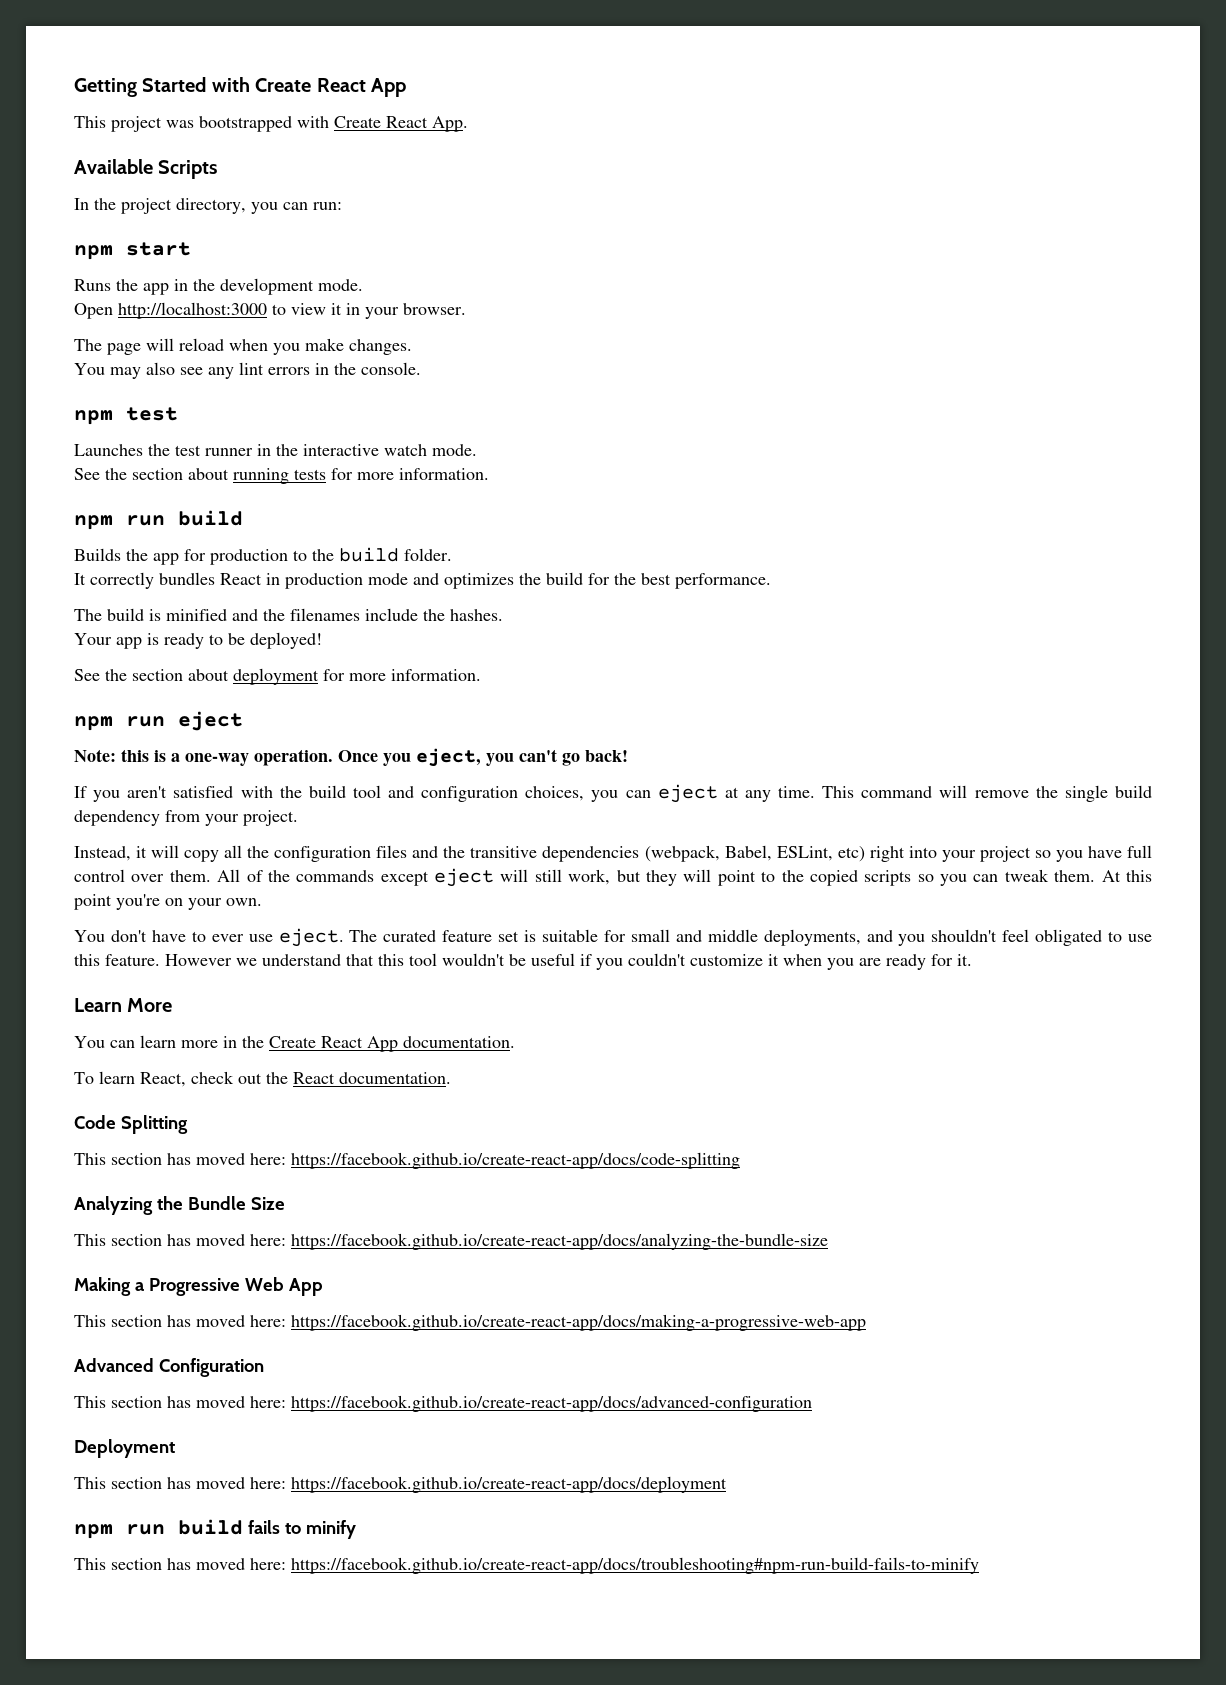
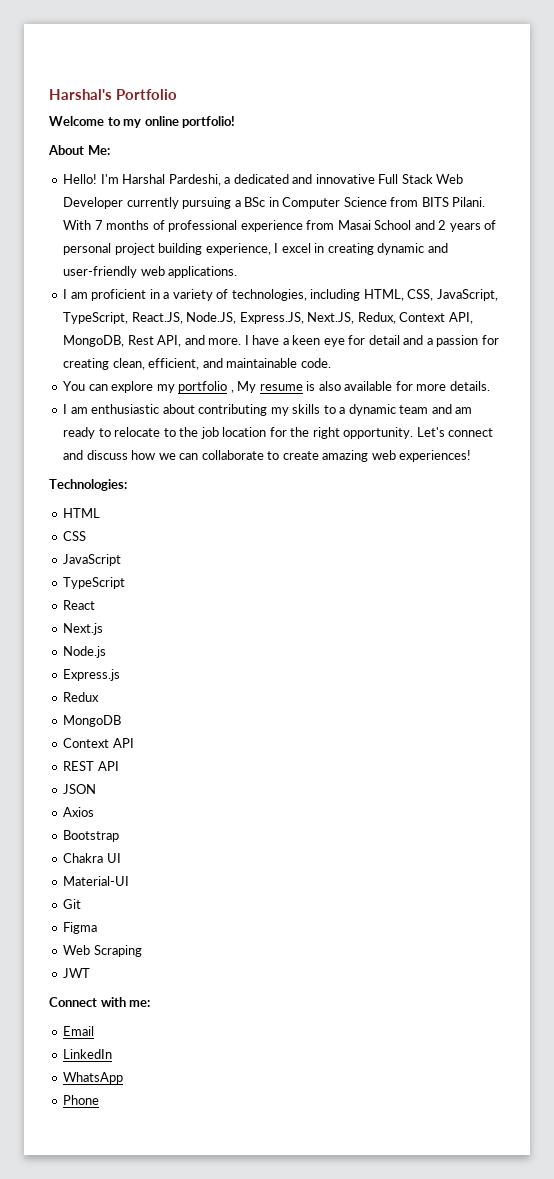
- Getting Started with Create React App
- This project was bootstrapped with Create React App.
- Available Scripts
- In the project directory, you can run:
- npm start
- Runs the app in the development mode.
- Open http://localhost:3000 to view it in your browser.
- The page will reload when you make changes.
- You may also see any lint errors in the console.
- npm test
- Launches the test runner in the interactive watch mode.
- See the section about running tests for more information.
- npm run build
- Builds the app for production to the build folder.
- It correctly bundles React in production mode and optimizes the build for the best performance.
- The build is minified and the filenames include the hashes.
- Your app is ready to be deployed!
- See the section about deployment for more information.
- npm run eject
- Note: this is a one-way operation. Once you eject, you can't go back!
- If you aren't satisfied with the build tool and configuration choices, you can eject at any time. This command will remove the single build dependency from your project.
- Instead, it will copy all the configuration files and the transitive dependencies (webpack, Babel, ESLint, etc) right into your project so you have full control over them. All of the commands except eject will still work, but they will point to the copied scripts so you can tweak them. At this point you're on your own.
- You don't have to ever use eject. The curated feature set is suitable for small and middle deployments, and you shouldn't feel obligated to use this feature. However we understand that this tool wouldn't be useful if you couldn't customize it when you are ready for it.
- Learn More
- You can learn more in the Create React App documentation.
- To learn React, check out the React documentation.
- Code Splitting
- This section has moved here: https://facebook.github.io/create-react-app/docs/code-splitting
- Analyzing the Bundle Size
- This section has moved here: https://facebook.github.io/create-react-app/docs/analyzing-the-bundle-size
- Making a Progressive Web App
- This section has moved here: https://facebook.github.io/create-react-app/docs/making-a-progressive-web-app
- Advanced Configuration
- This section has moved here: https://facebook.github.io/create-react-app/docs/advanced-configuration
- Deployment
- This section has moved here: https://facebook.github.io/create-react-app/docs/deployment
- npm run build fails to minify
- This section has moved here: https://facebook.github.io/create-react-app/docs/troubleshooting#npm-run-build-fails-to-minify
+ Harshal's Portfolio
+ Welcome to my online portfolio!
+ About Me:
+ Hello! I'm Harshal Pardeshi, a dedicated and innovative Full Stack Web Developer currently pursuing a BSc in Computer Science from BITS Pilani. With 7 months of professional experience from Masai School and 2 years of personal project building experience, I excel in creating dynamic and user-friendly web applications.
+ I am proficient in a variety of technologies, including HTML, CSS, JavaScript, TypeScript, React.JS, Node.JS, Express.JS, Next.JS, Redux, Context API, MongoDB, Rest API, and more. I have a keen eye for detail and a passion for creating clean, efficient, and maintainable code.
+ You can explore my portfolio , My resume is also available for more details.
+ I am enthusiastic about contributing my skills to a dynamic team and am ready to relocate to the job location for the right opportunity. Let's connect and discuss how we can collaborate to create amazing web experiences!
+ Technologies:
+ HTML
+ CSS
+ JavaScript
+ TypeScript
+ React
+ Next.js
+ Node.js
+ Express.js
+ Redux
+ MongoDB
+ Context API
+ REST API
+ JSON
+ Axios
+ Bootstrap
+ Chakra UI
+ Material-UI
+ Git
+ Figma
+ Web Scraping
+ JWT
+ Connect with me:
+ Email
+ LinkedIn
+ WhatsApp
+ Phone

